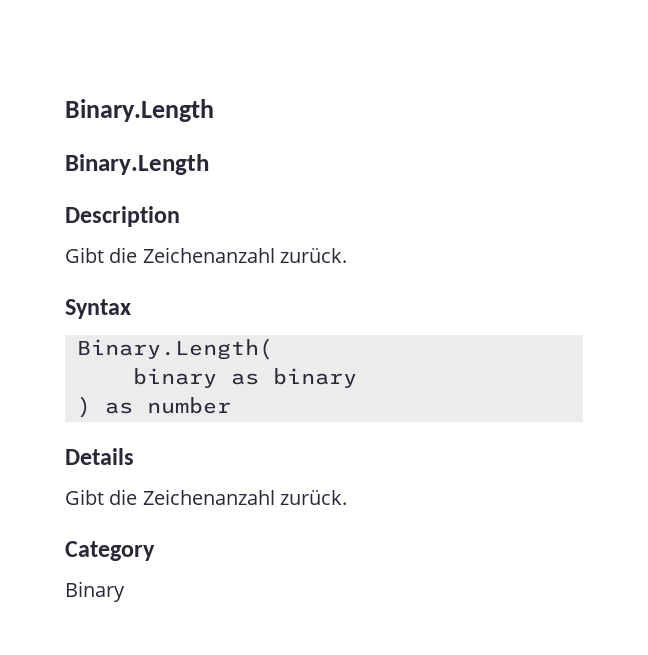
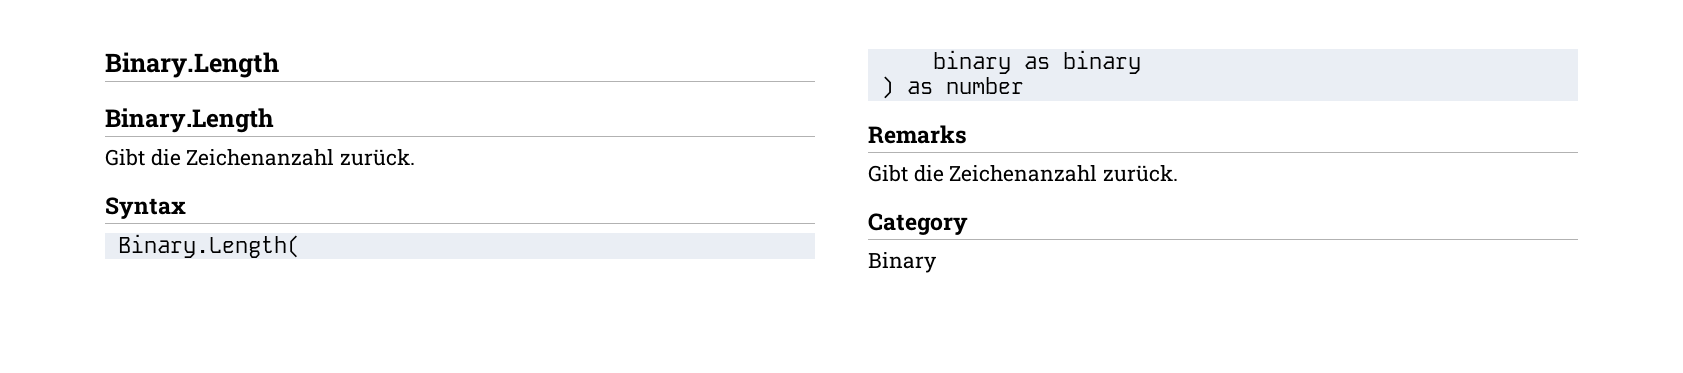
- Description
- Details
+ Remarks

